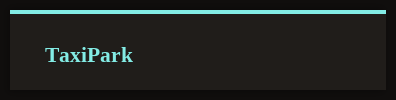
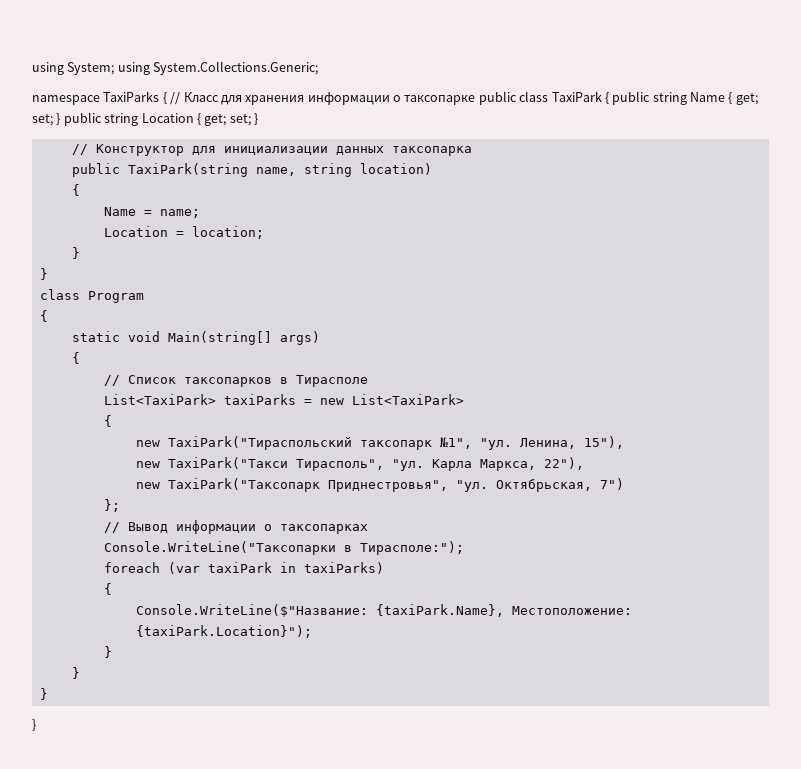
- TaxiPark
+ using System; using System.Collections.Generic;
+ namespace TaxiParks { // Класс для хранения информации о таксопарке public class TaxiPark { public string Name { get; set; } public string Location { get; set; }
+ // Конструктор для инициализации данных таксопарка
+ public TaxiPark(string name, string location)
+ {
+ Name = name;
+ Location = location;
+ }
+ }
+ class Program
+ {
+ static void Main(string[] args)
+ {
+ // Список таксопарков в Тирасполе
+ List<TaxiPark> taxiParks = new List<TaxiPark>
+ {
+ new TaxiPark("Тираспольский таксопарк №1", "ул. Ленина, 15"),
+ new TaxiPark("Такси Тирасполь", "ул. Карла Маркса, 22"),
+ new TaxiPark("Таксопарк Приднестровья", "ул. Октябрьская, 7")
+ };
+ // Вывод информации о таксопарках
+ Console.WriteLine("Таксопарки в Тирасполе:");
+ foreach (var taxiPark in taxiParks)
+ {
+ Console.WriteLine($"Название: {taxiPark.Name}, Местоположение: {taxiPark.Location}");
+ }
+ }
+ }
+ }

